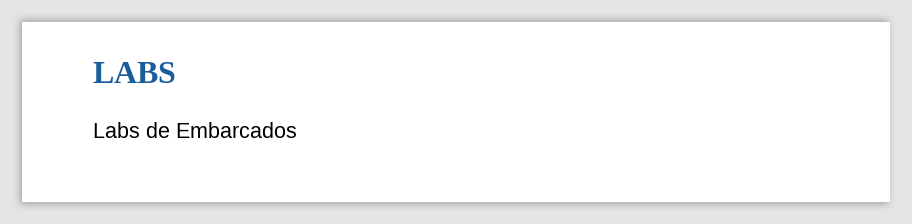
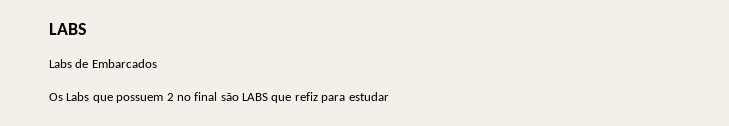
+ Os Labs que possuem 2 no final são LABS que refiz para estudar

